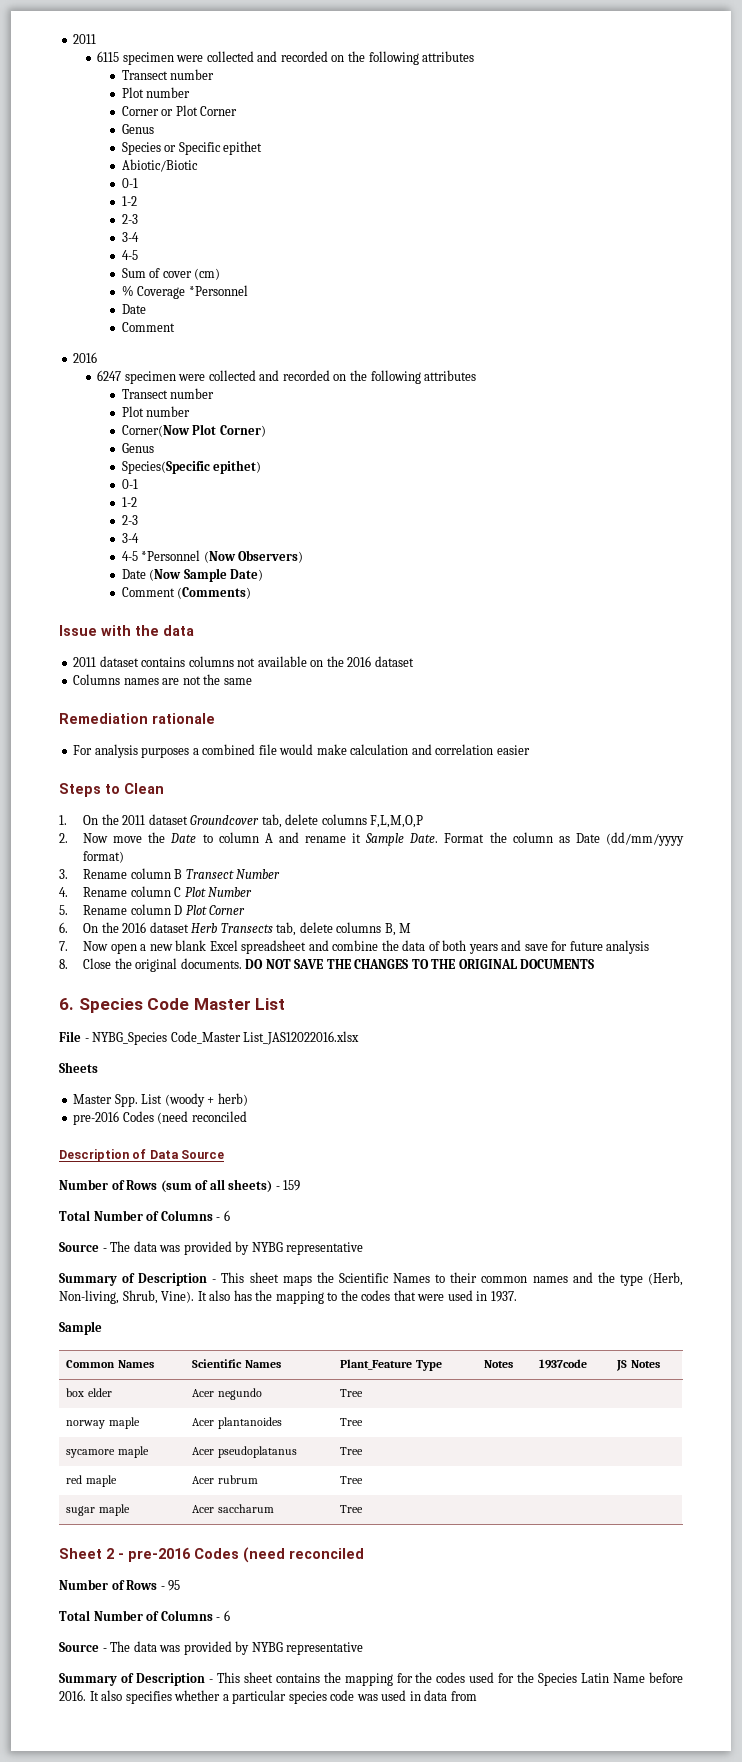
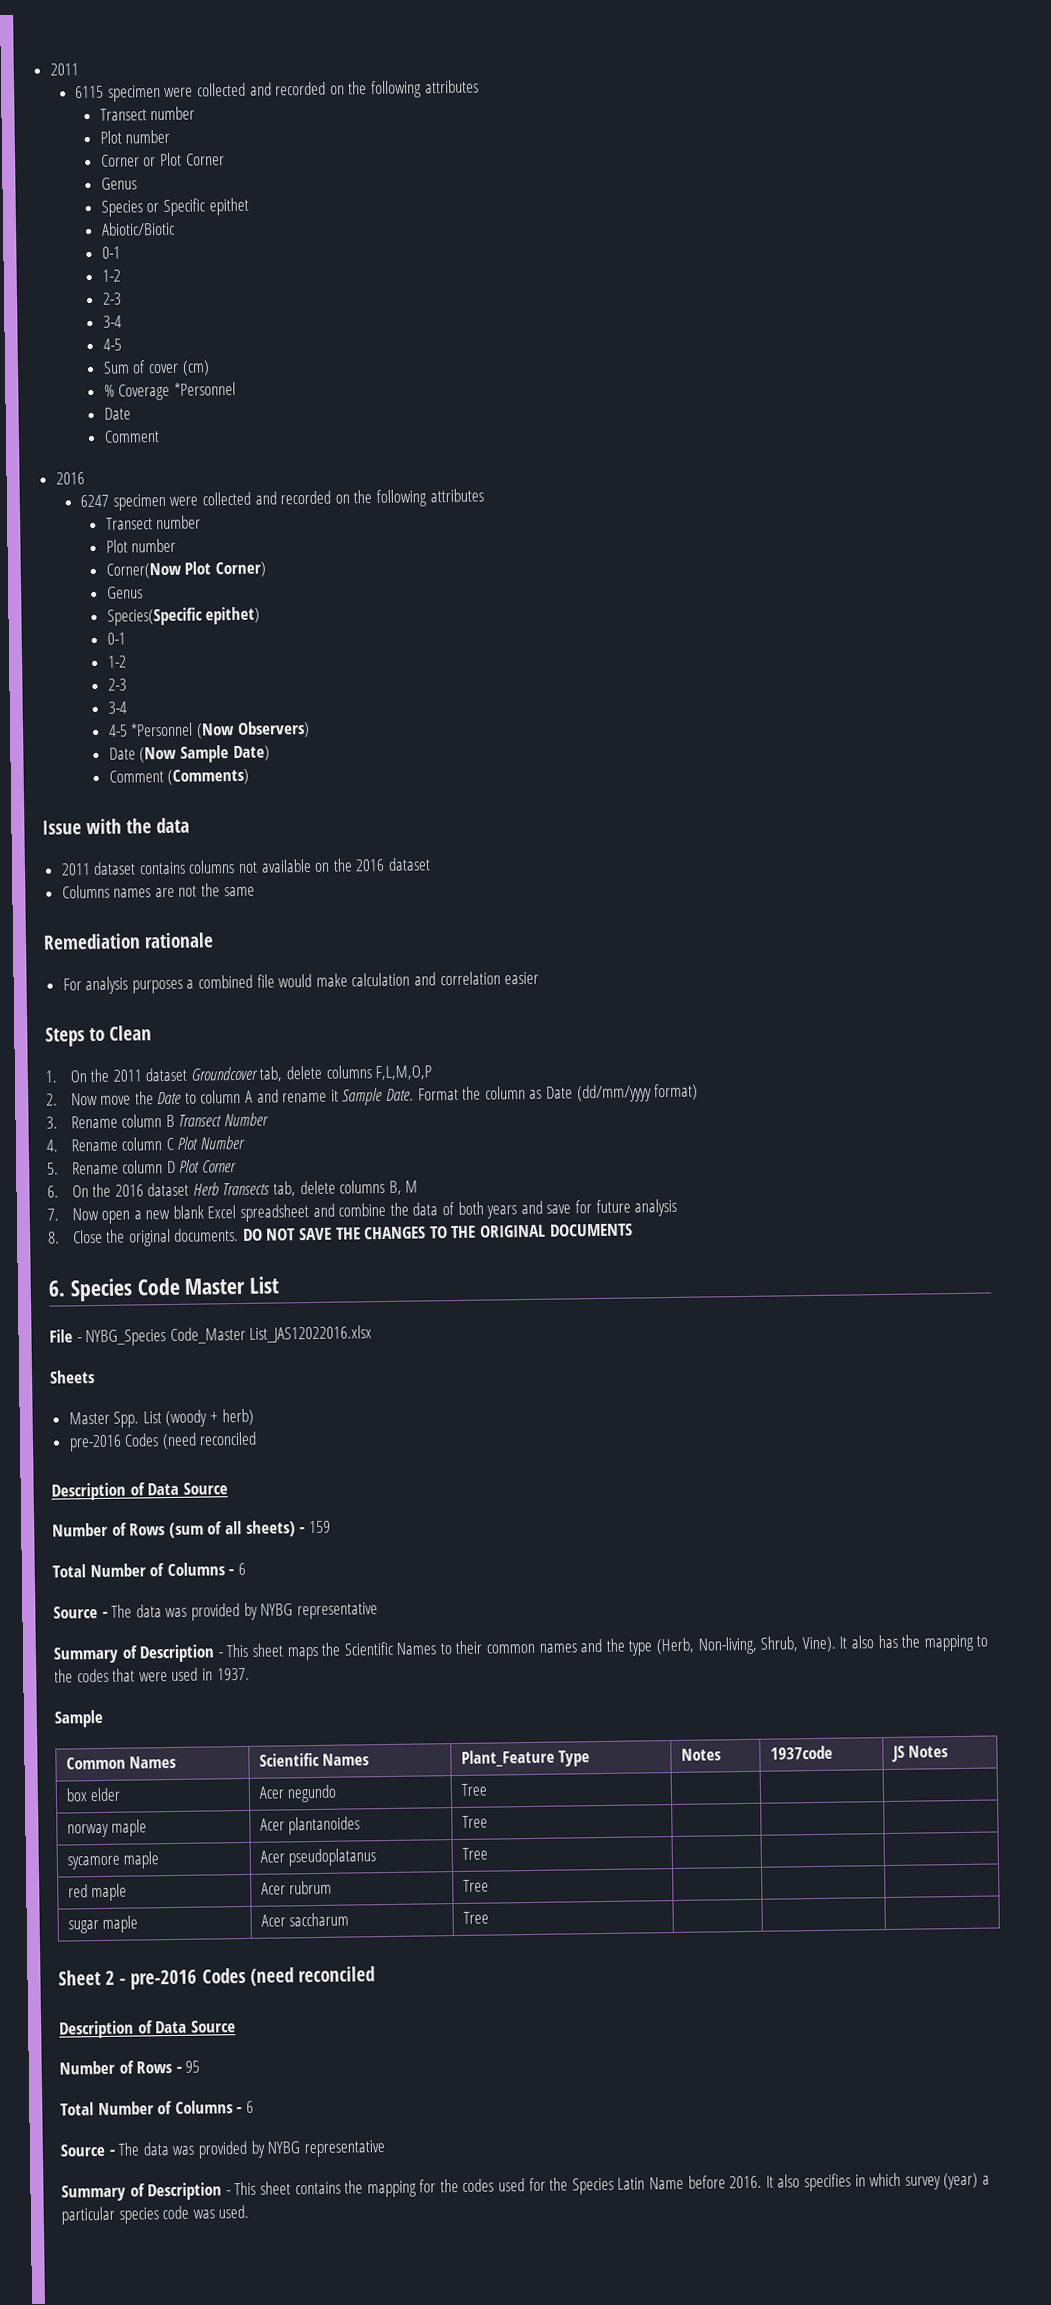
  Sheet 2 - pre-2016 Codes (need reconciled
+ Description of Data Source
- It also specifies whether a particular species code was used in data from
+ It also specifies in which survey (year) a particular species code was used.

